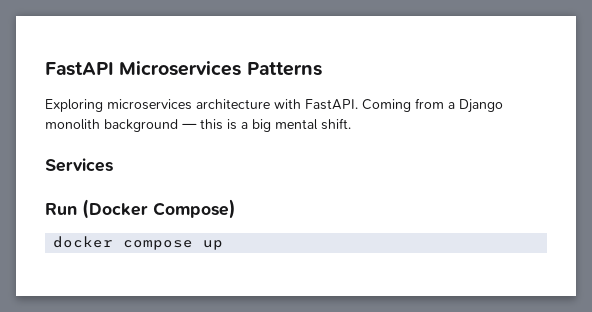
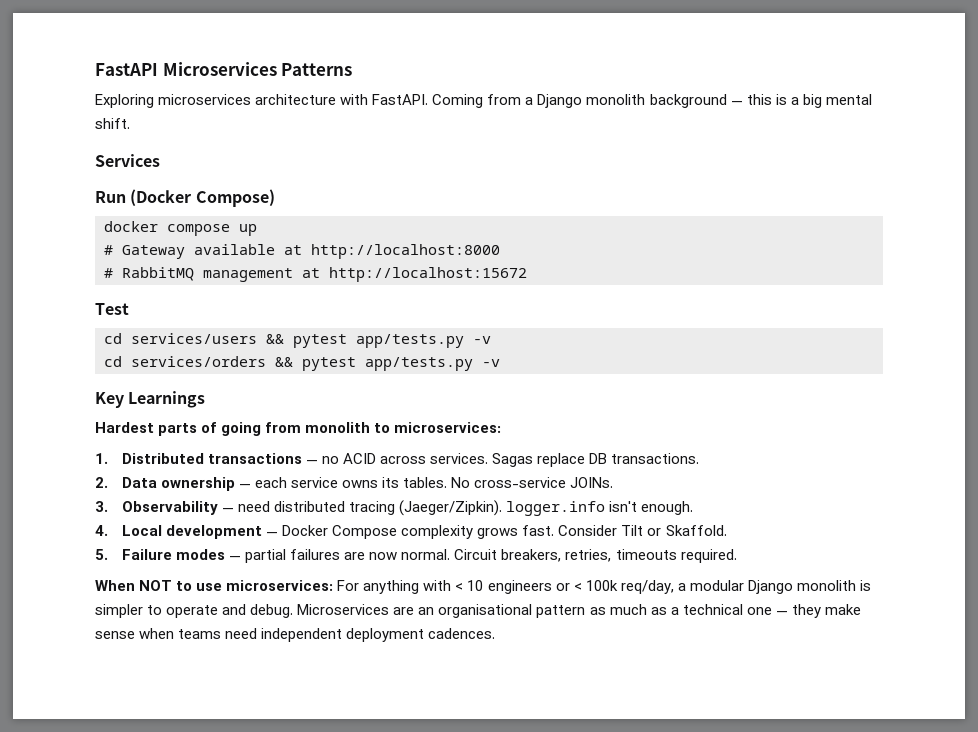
+ # Gateway available at http://localhost:8000
+ # RabbitMQ management at http://localhost:15672
+ Test
+ cd services/users && pytest app/tests.py -v
+ cd services/orders && pytest app/tests.py -v
+ Key Learnings
+ Hardest parts of going from monolith to microservices:
+ 1. Distributed transactions — no ACID across services. Sagas replace DB transactions.
+ 2. Data ownership — each service owns its tables. No cross-service JOINs.
+ 3. Observability — need distributed tracing (Jaeger/Zipkin). logger.info isn't enough.
+ 4. Local development — Docker Compose complexity grows fast. Consider Tilt or Skaffold.
+ 5. Failure modes — partial failures are now normal. Circuit breakers, retries, timeouts required.
+ When NOT to use microservices: For anything with < 10 engineers or < 100k req/day, a modular Django monolith is simpler to operate and debug. Microservices are an organisational pattern as much as a technical one — they make sense when teams need independent deployment cadences.

